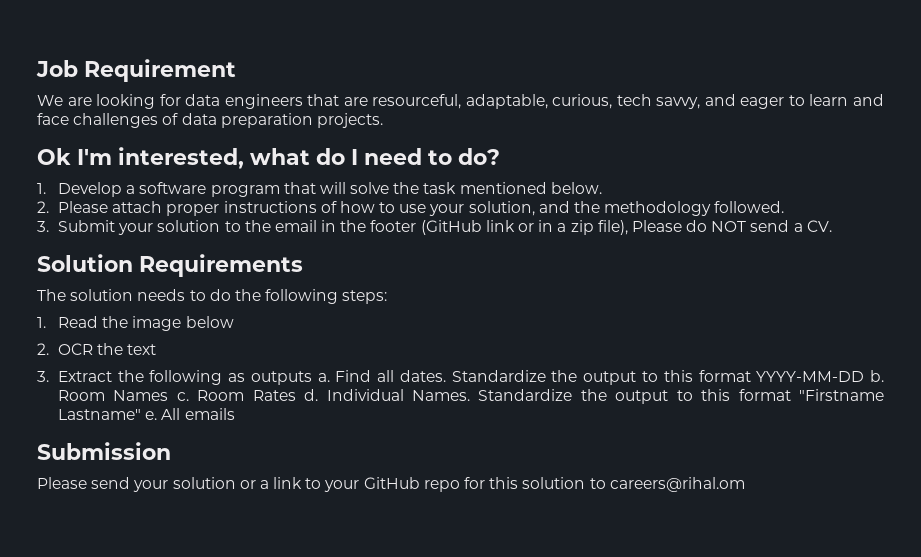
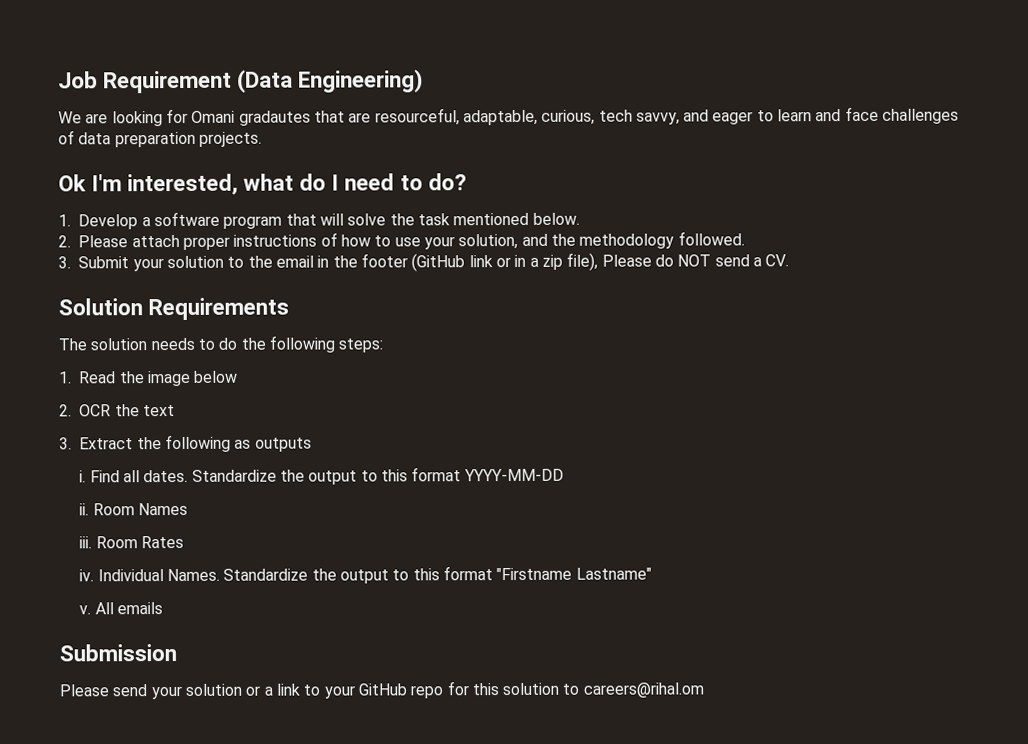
- Job Requirement
+ Job Requirement (Data Engineering)
- We are looking for data engineers that are resourceful, adaptable, curious, tech savvy, and eager to learn and face challenges of data preparation projects.
+ We are looking for Omani gradautes that are resourceful, adaptable, curious, tech savvy, and eager to learn and face challenges of data preparation projects.
- 3. Extract the following as outputs a.
+ 3. Extract the following as outputs
+ i.
- Standardize the output to this format YYYY-MM-DD b.
+ Standardize the output to this format YYYY-MM-DD
+ ii.
- Room Names c.
+ Room Names
+ iii.
- Room Rates d.
+ Room Rates
+ iv.
- Standardize the output to this format "Firstname Lastname" e.
+ Standardize the output to this format "Firstname Lastname"
+ v.

